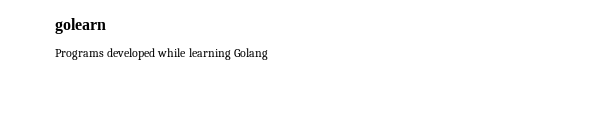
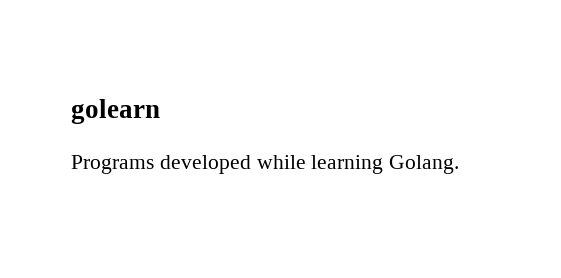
- Programs developed while learning Golang
+ Programs developed while learning Golang.

